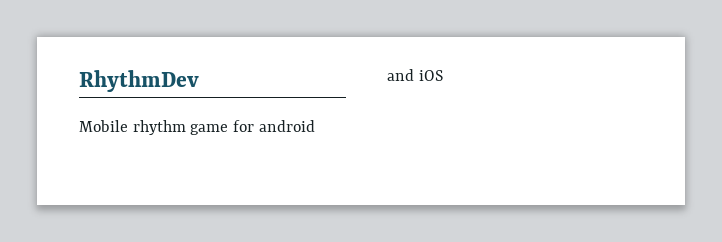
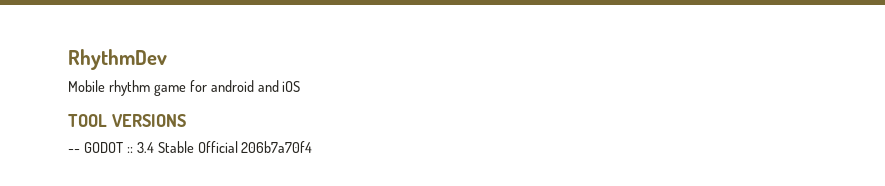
+ TOOL VERSIONS
+ -- GODOT :: 3.4 Stable Official 206b7a70f4

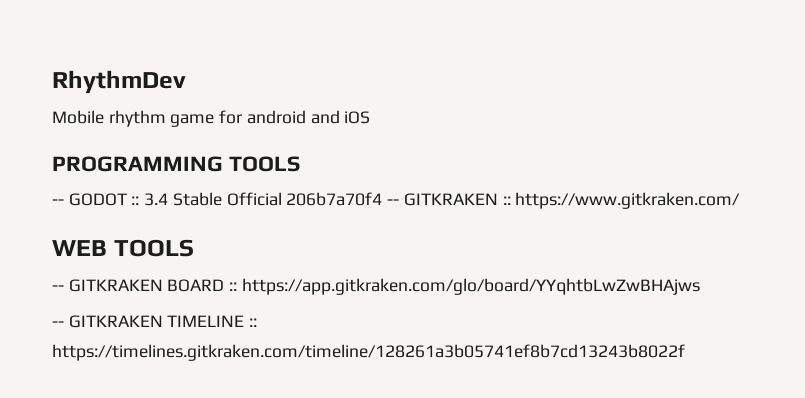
- TOOL VERSIONS
+ PROGRAMMING TOOLS
- -- GODOT :: 3.4 Stable Official 206b7a70f4
+ -- GODOT :: 3.4 Stable Official 206b7a70f4 -- GITKRAKEN :: https://www.gitkraken.com/
+ WEB TOOLS
+ -- GITKRAKEN BOARD :: https://app.gitkraken.com/glo/board/YYqhtbLwZwBHAjws
+ -- GITKRAKEN TIMELINE :: https://timelines.gitkraken.com/timeline/128261a3b05741ef8b7cd13243b8022f

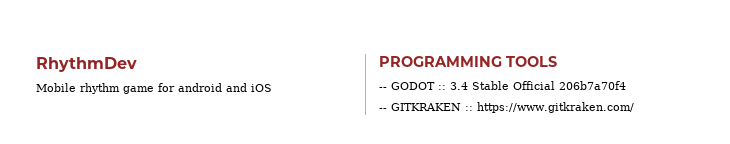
- -- GODOT :: 3.4 Stable Official 206b7a70f4 -- GITKRAKEN :: https://www.gitkraken.com/
+ -- GODOT :: 3.4 Stable Official 206b7a70f4
+ -- GITKRAKEN :: https://www.gitkraken.com/
- WEB TOOLS
- -- GITKRAKEN BOARD :: https://app.gitkraken.com/glo/board/YYqhtbLwZwBHAjws
- -- GITKRAKEN TIMELINE :: https://timelines.gitkraken.com/timeline/128261a3b05741ef8b7cd13243b8022f

